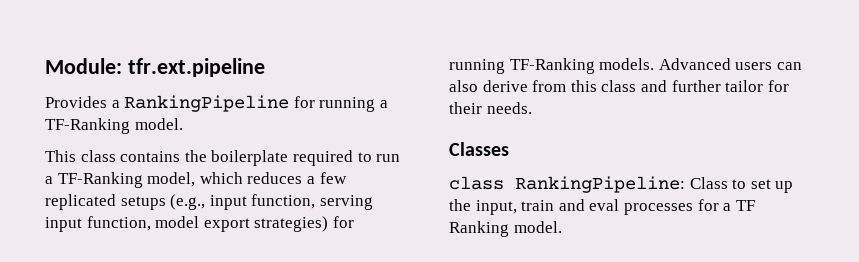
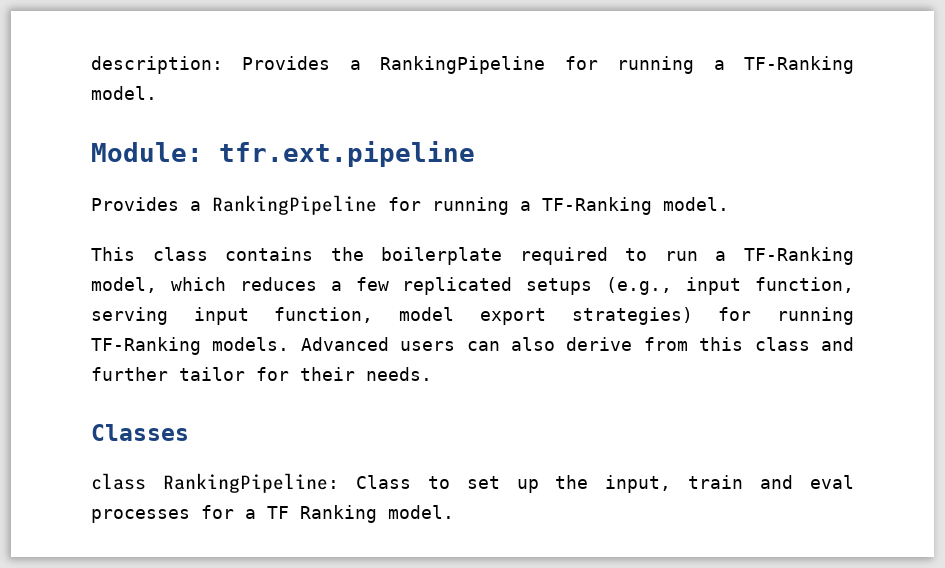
+ description: Provides a RankingPipeline for running a TF-Ranking model.

